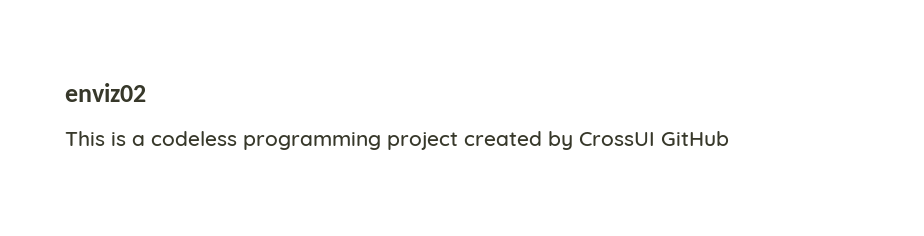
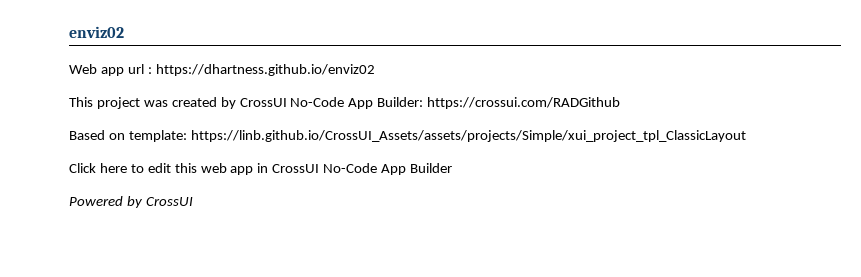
- This is a codeless programming project created by CrossUI GitHub
+ Web app url : https://dhartness.github.io/enviz02
+ This project was created by CrossUI No-Code App Builder: https://crossui.com/RADGithub
+ Based on template: https://linb.github.io/CrossUI_Assets/assets/projects/Simple/xui_project_tpl_ClassicLayout
+ Click here to edit this web app in CrossUI No-Code App Builder
+ Powered by CrossUI

